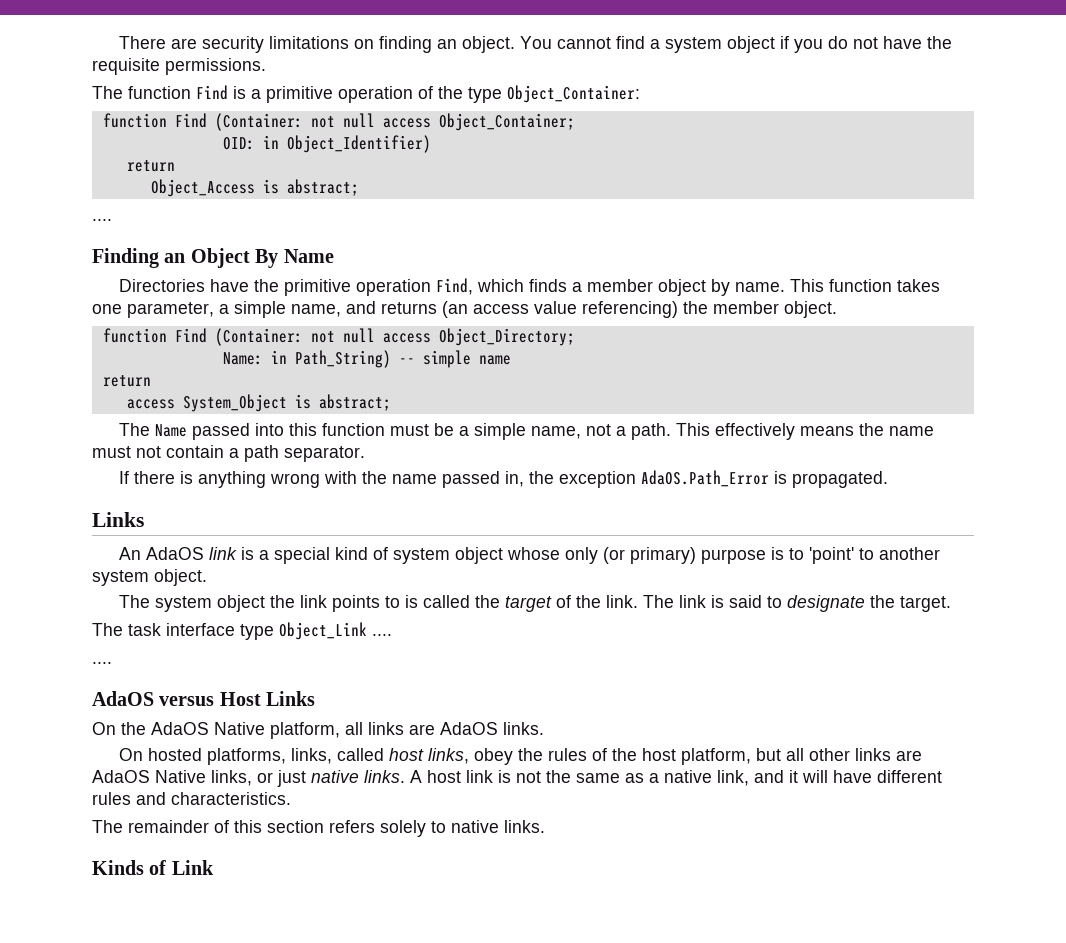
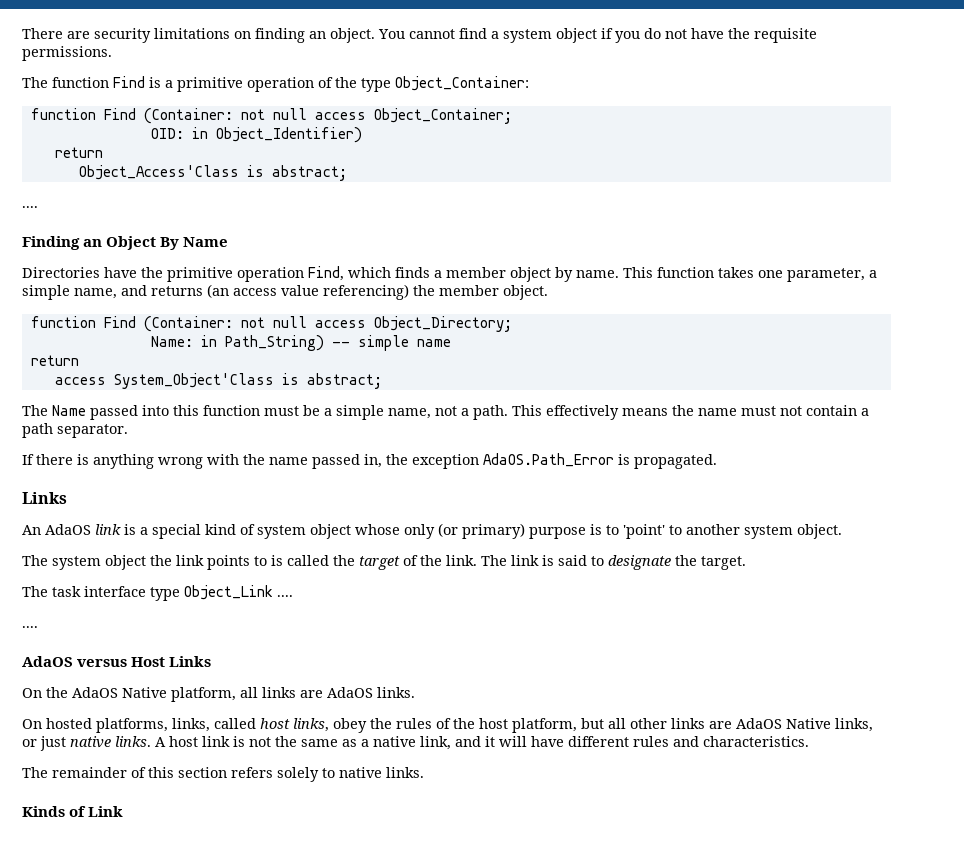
- Object_Access is abstract;
+ Object_Access'Class is abstract;
- access System_Object is abstract;
+ access System_Object'Class is abstract;

